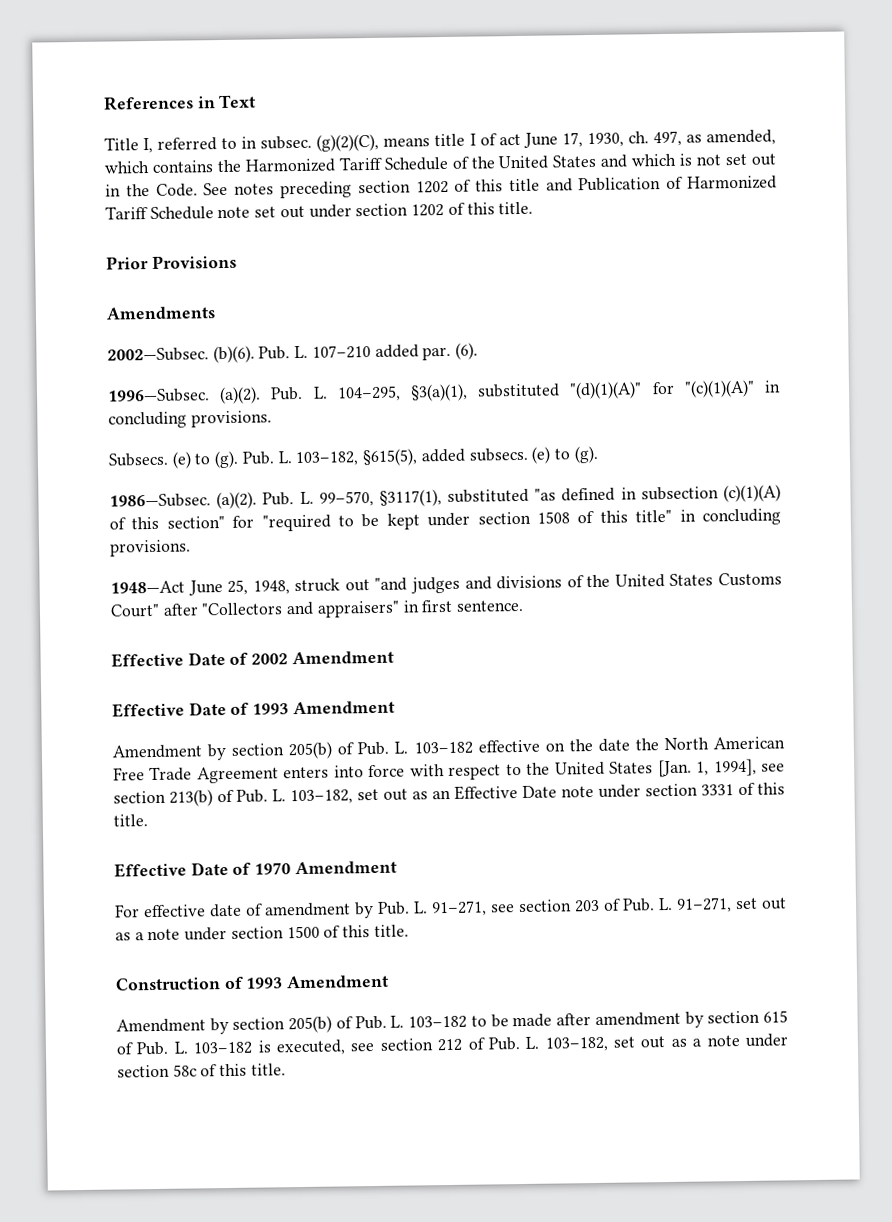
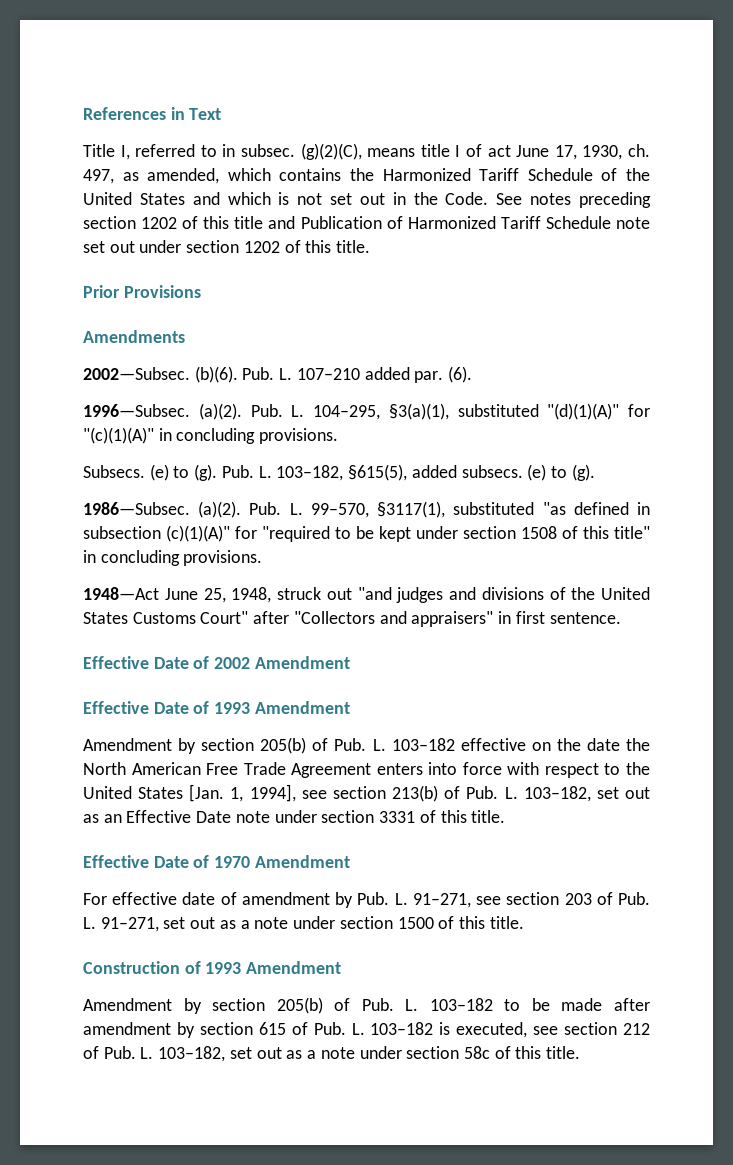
- Pub. L. 99–570, §3117(1), substituted "as defined in subsection (c)(1)(A) of this section" for "required to be kept under section 1508 of this title" in concluding provisions.
+ Pub. L. 99–570, §3117(1), substituted "as defined in subsection (c)(1)(A)" for "required to be kept under section 1508 of this title" in concluding provisions.

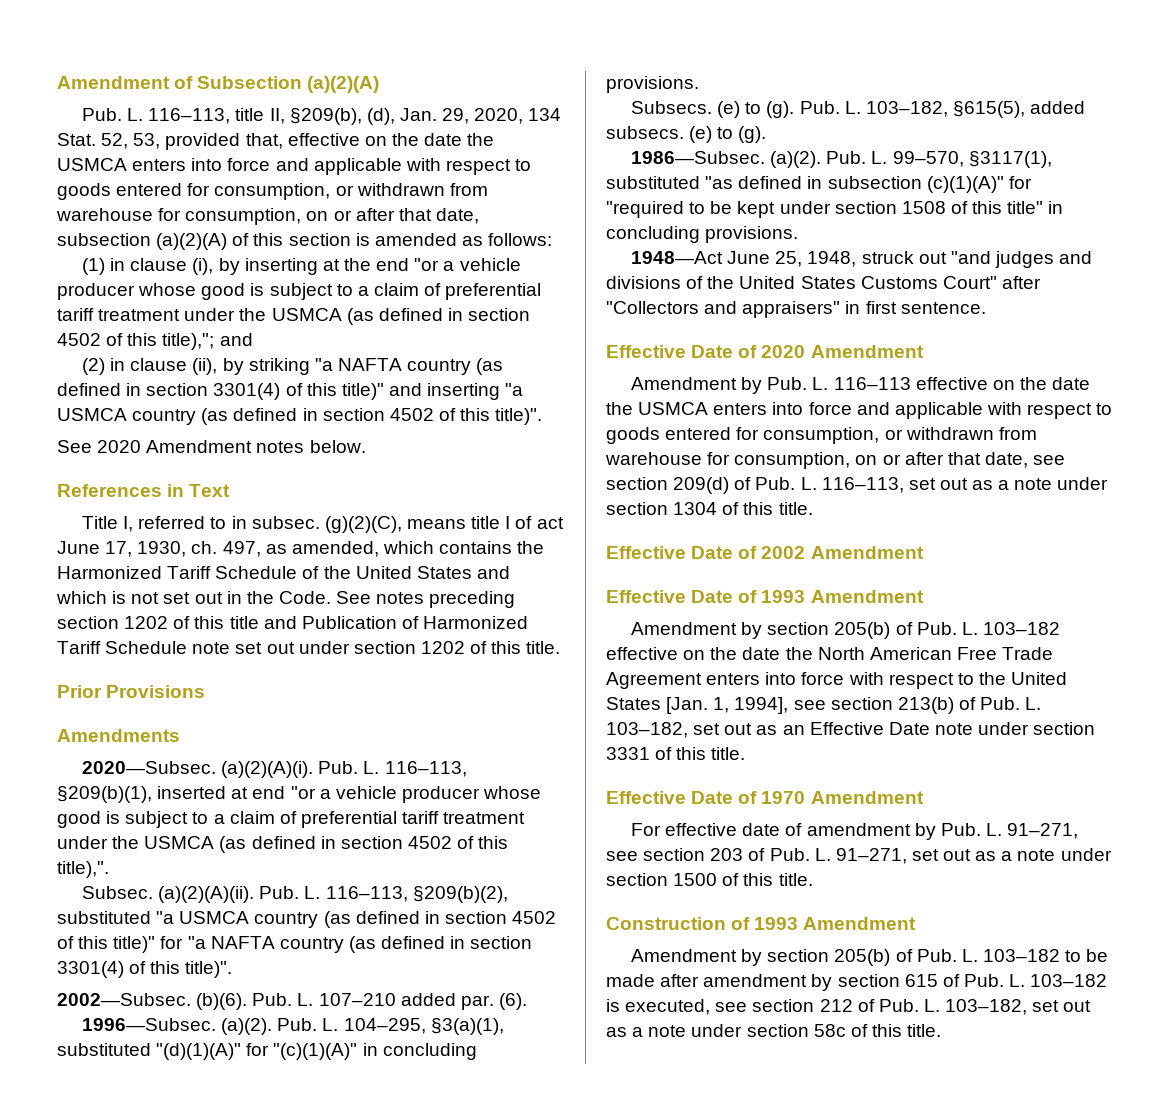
+ Amendment of Subsection (a)(2)(A)
+ Pub. L. 116–113, title II, §209(b), (d), Jan. 29, 2020, 134 Stat. 52, 53, provided that, effective on the date the USMCA enters into force and applicable with respect to goods entered for consumption, or withdrawn from warehouse for consumption, on or after that date, subsection (a)(2)(A) of this section is amended as follows:
+ (1) in clause (i), by inserting at the end "or a vehicle producer whose good is subject to a claim of preferential tariff treatment under the USMCA (as defined in section 4502 of this title),"; and
+ (2) in clause (ii), by striking "a NAFTA country (as defined in section 3301(4) of this title)" and inserting "a USMCA country (as defined in section 4502 of this title)".
+ See 2020 Amendment notes below.
+ 2020—Subsec. (a)(2)(A)(i). Pub. L. 116–113, §209(b)(1), inserted at end "or a vehicle producer whose good is subject to a claim of preferential tariff treatment under the USMCA (as defined in section 4502 of this title),".
+ Subsec. (a)(2)(A)(ii). Pub. L. 116–113, §209(b)(2), substituted "a USMCA country (as defined in section 4502 of this title)" for "a NAFTA country (as defined in section 3301(4) of this title)".
+ Effective Date of 2020 Amendment
+ Amendment by Pub. L. 116–113 effective on the date the USMCA enters into force and applicable with respect to goods entered for consumption, or withdrawn from warehouse for consumption, on or after that date, see section 209(d) of Pub. L. 116–113, set out as a note under section 1304 of this title.

